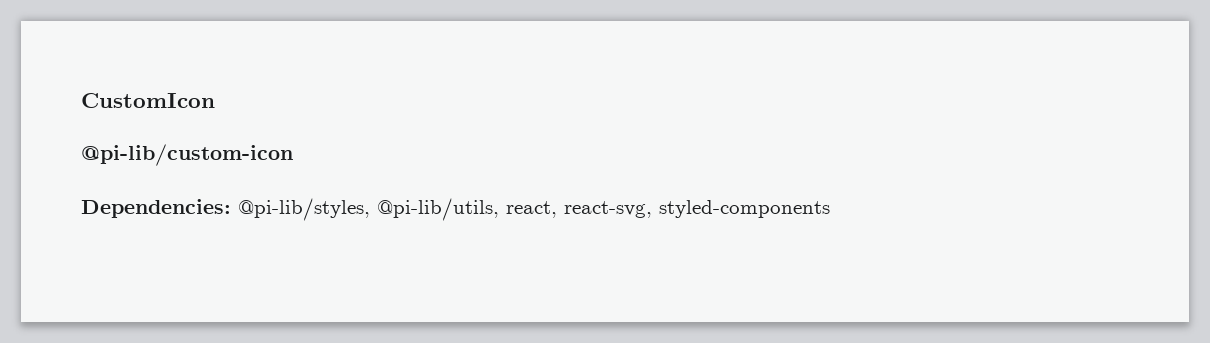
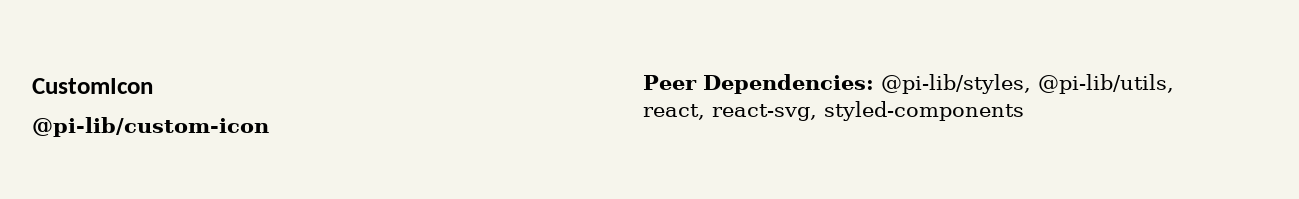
- Dependencies: @pi-lib/styles, @pi-lib/utils, react, react-svg, styled-components
+ Peer Dependencies: @pi-lib/styles, @pi-lib/utils, react, react-svg, styled-components

